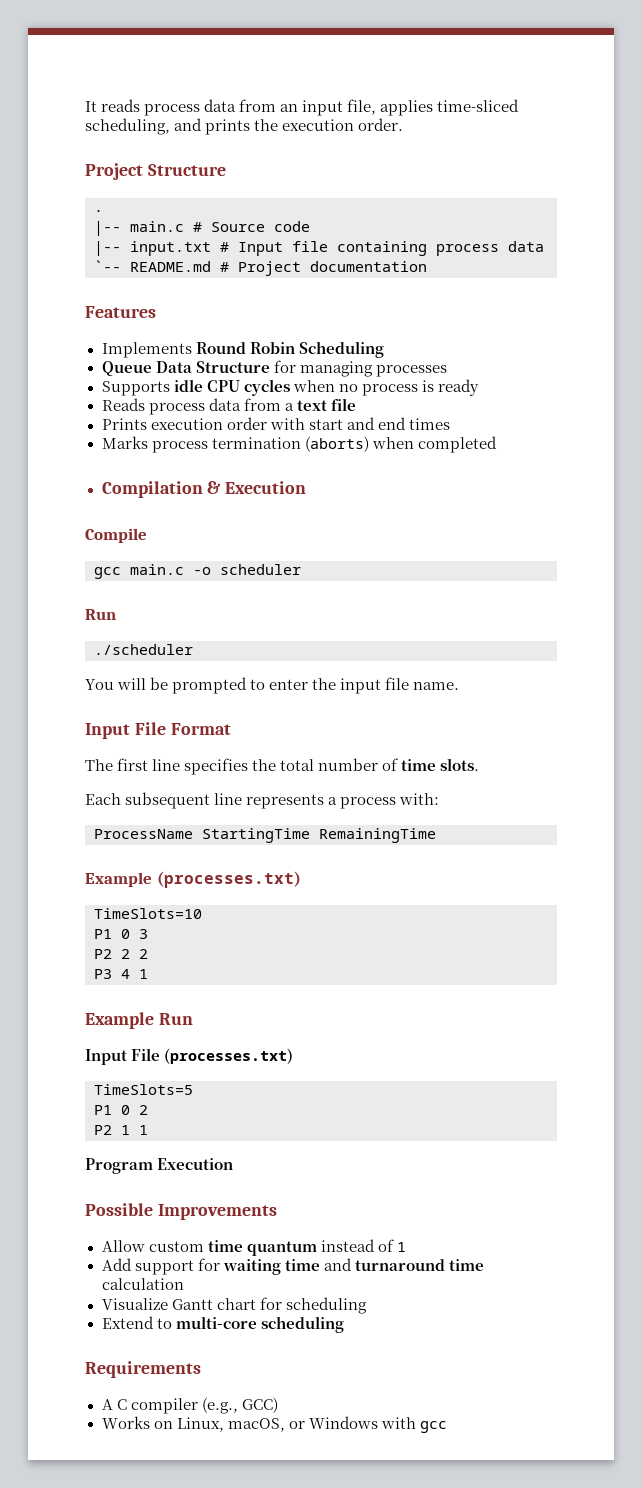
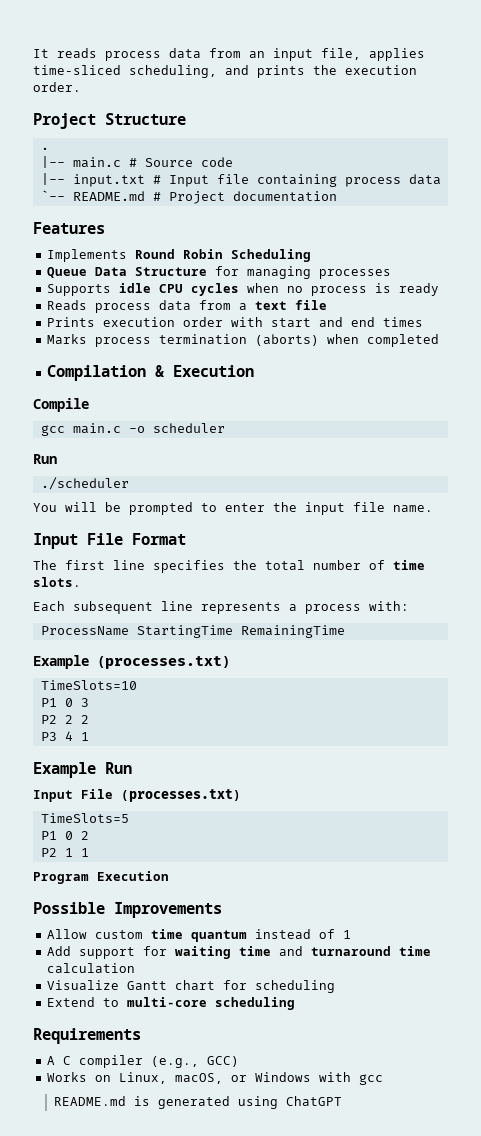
+ README.md is generated using ChatGPT

